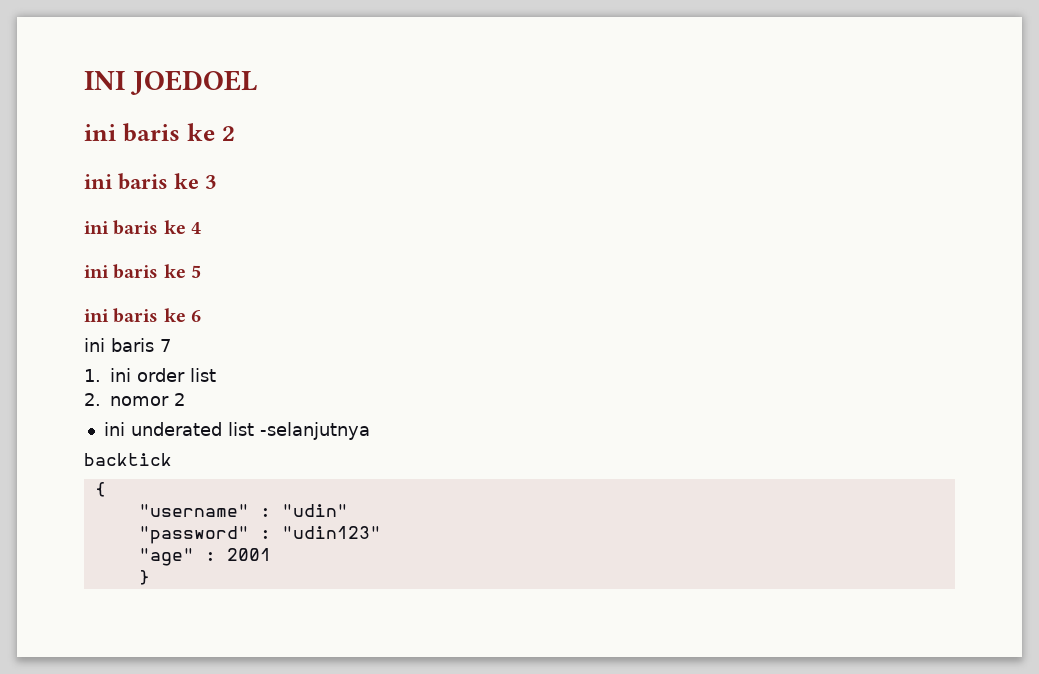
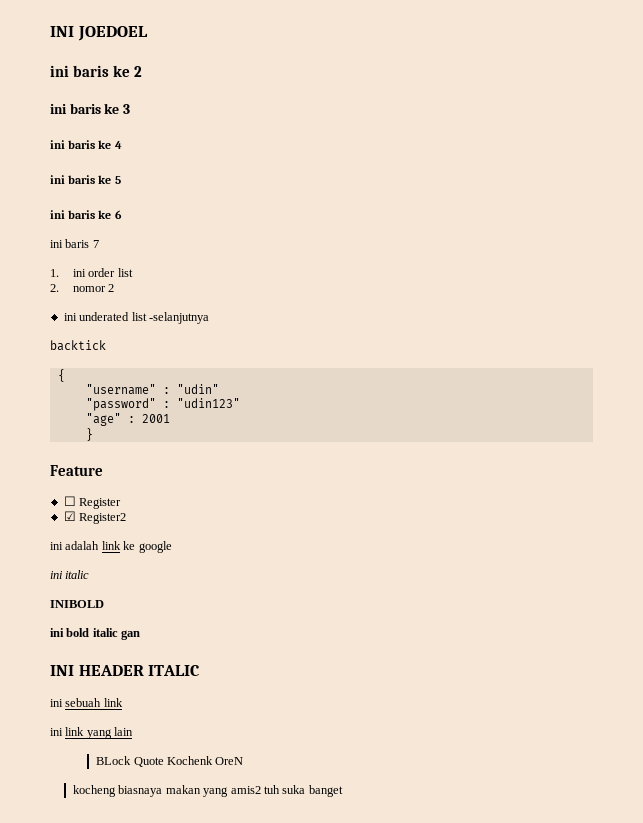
+ Feature
+ ☐ Register
+ ☑ Register2
+ ini adalah link ke google
+ ini italic
+ INIBOLD
+ ini bold italic gan
+ INI HEADER ITALIC
+ ini sebuah link
+ ini link yang lain
+ BLock Quote Kochenk OreN
+ kocheng biasnaya makan yang amis2 tuh suka banget

